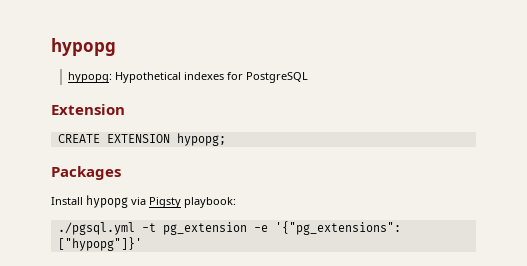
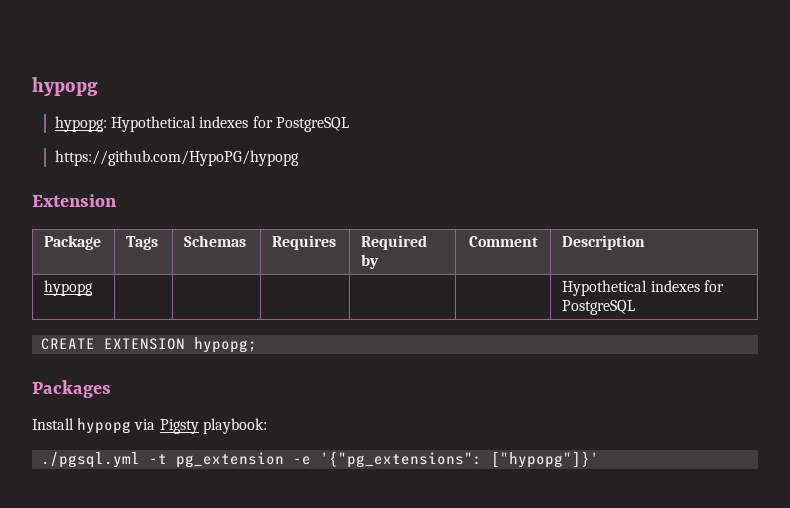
+ https://github.com/HypoPG/hypopg
+ Package | Tags | Schemas | Requires | Required by | Comment | Description
+ hypopg | | | | | | Hypothetical indexes for PostgreSQL

